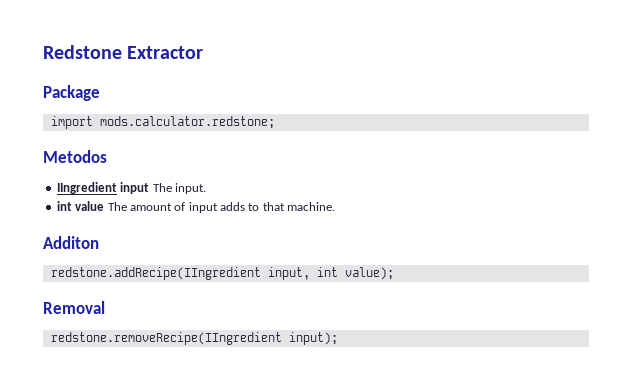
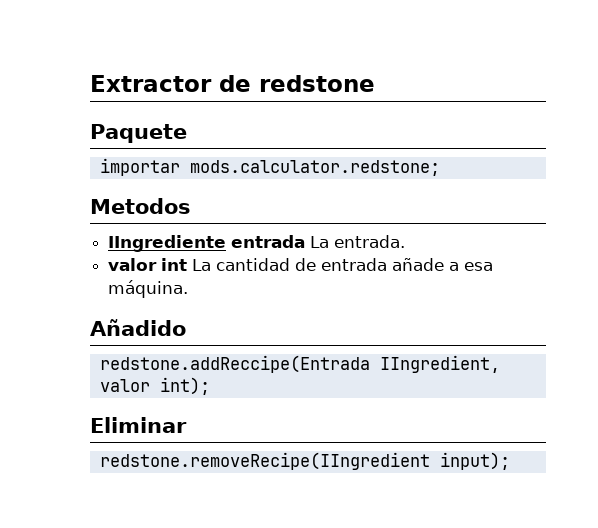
- Redstone Extractor
- Package
- import mods.calculator.redstone;
+ Extractor de redstone
+ Paquete
+ importar mods.calculator.redstone;
  Metodos
- IIngredient input The input.
- int value The amount of input adds to that machine.
- Additon
- redstone.addRecipe(IIngredient input, int value);
- Removal
+ IIngrediente entrada La entrada.
+ valor int La cantidad de entrada añade a esa máquina.
+ Añadido
+ redstone.addReccipe(Entrada IIngredient, valor int);
+ Eliminar

